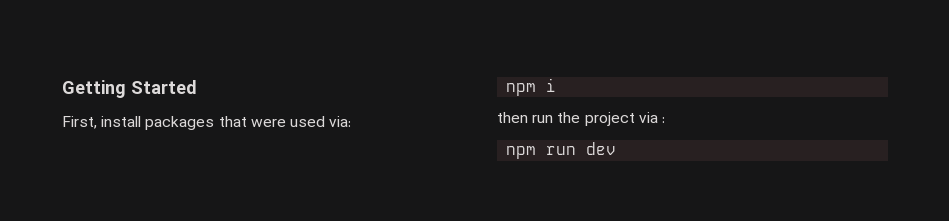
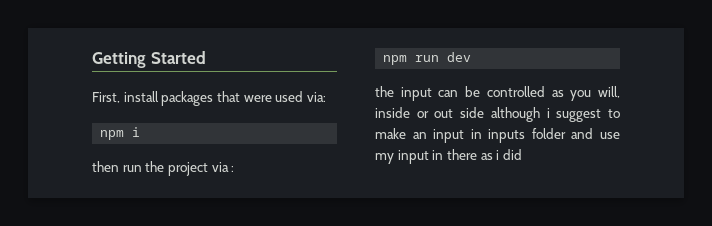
+ the input can be controlled as you will, inside or out side although i suggest to make an input in inputs folder and use my input in there as i did

